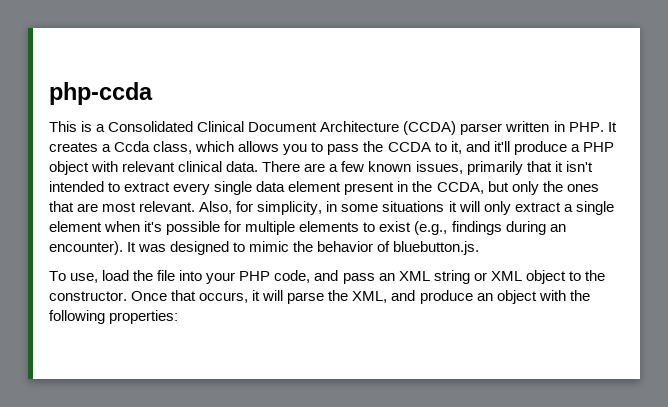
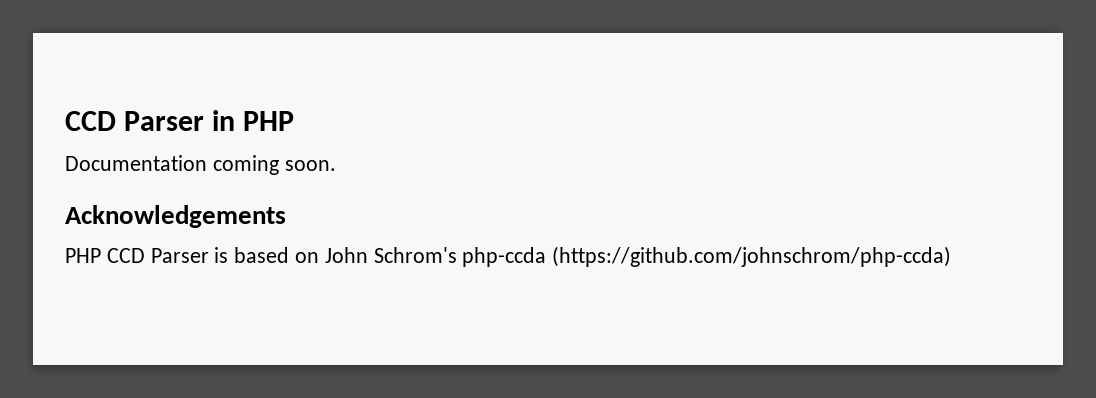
- php-ccda
- This is a Consolidated Clinical Document Architecture (CCDA) parser written in PHP. It creates a Ccda class, which allows you to pass the CCDA to it, and it'll produce a PHP object with relevant clinical data. There are a few known issues, primarily that it isn't intended to extract every single data element present in the CCDA, but only the ones that are most relevant. Also, for simplicity, in some situations it will only extract a single element when it's possible for multiple elements to exist (e.g., findings during an encounter). It was designed to mimic the behavior of bluebutton.js.
- To use, load the file into your PHP code, and pass an XML string or XML object to the constructor. Once that occurs, it will parse the XML, and produce an object with the following properties:
+ CCD Parser in PHP
+ Documentation coming soon.
+ Acknowledgements
+ PHP CCD Parser is based on John Schrom's php-ccda (https://github.com/johnschrom/php-ccda)

